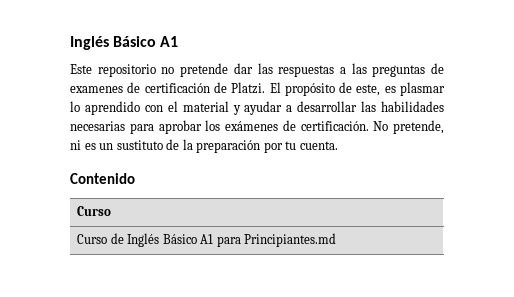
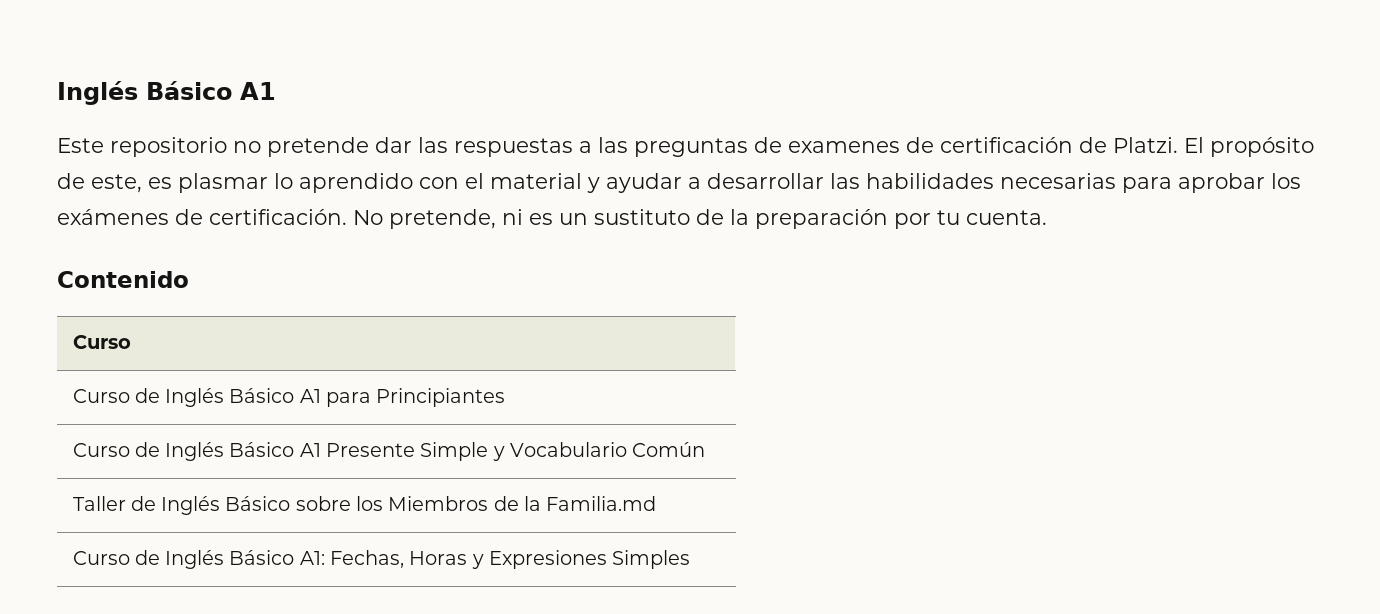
- Curso de Inglés Básico A1 para Principiantes.md
+ Curso de Inglés Básico A1 para Principiantes
+ Curso de Inglés Básico A1 Presente Simple y Vocabulario Común
+ Taller de Inglés Básico sobre los Miembros de la Familia.md
+ Curso de Inglés Básico A1: Fechas, Horas y Expresiones Simples

